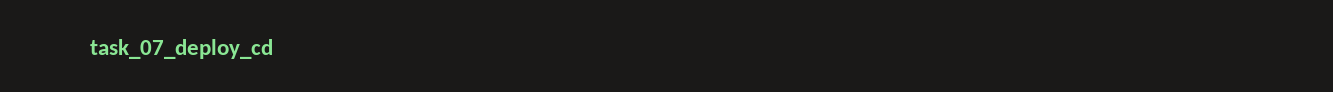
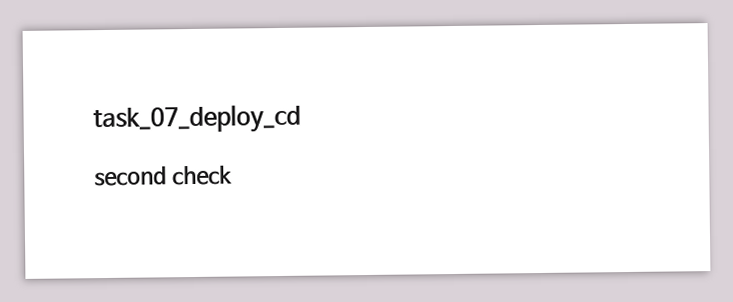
+ second check

